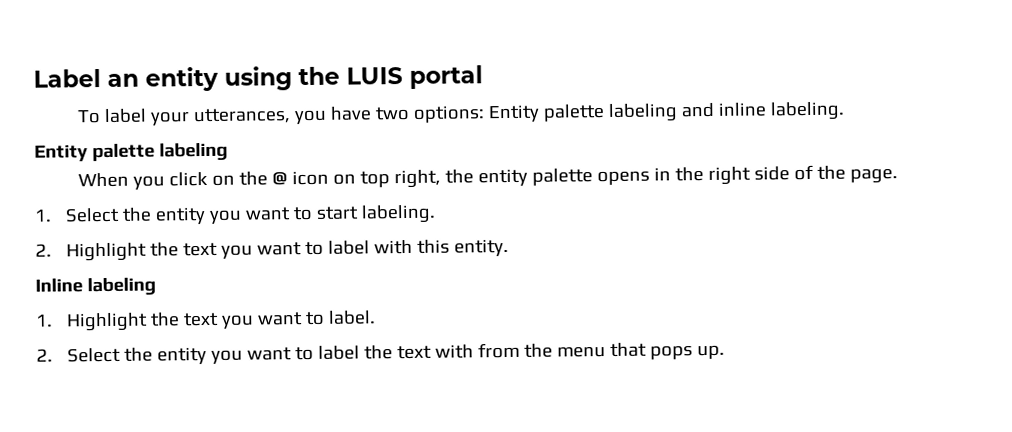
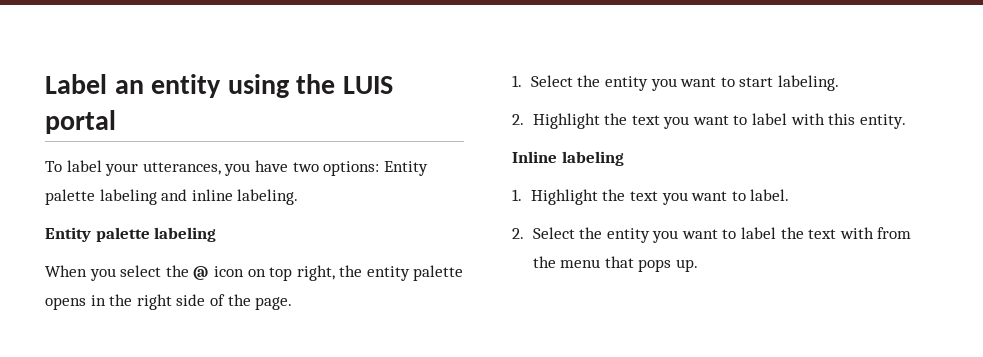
- When you click on the @ icon on top right, the entity palette opens in the right side of the page.
+ When you select the @ icon on top right, the entity palette opens in the right side of the page.

